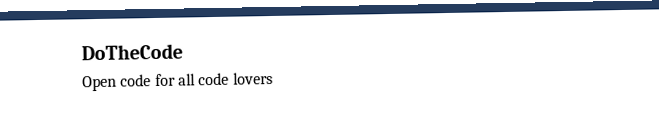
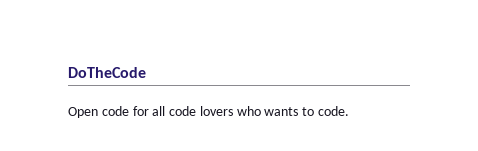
- Open code for all code lovers
+ Open code for all code lovers who wants to code.

